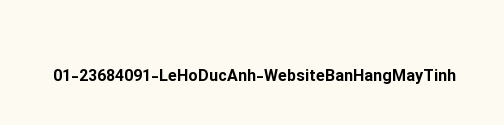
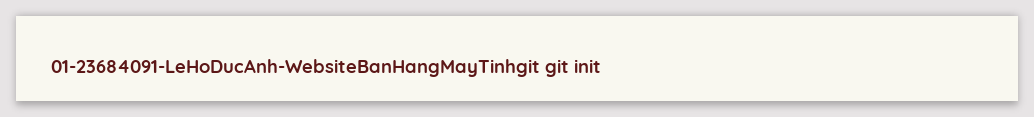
- 01-23684091-LeHoDucAnh-WebsiteBanHangMayTinh
+ 01-23684091-LeHoDucAnh-WebsiteBanHangMayTinhgit git init

